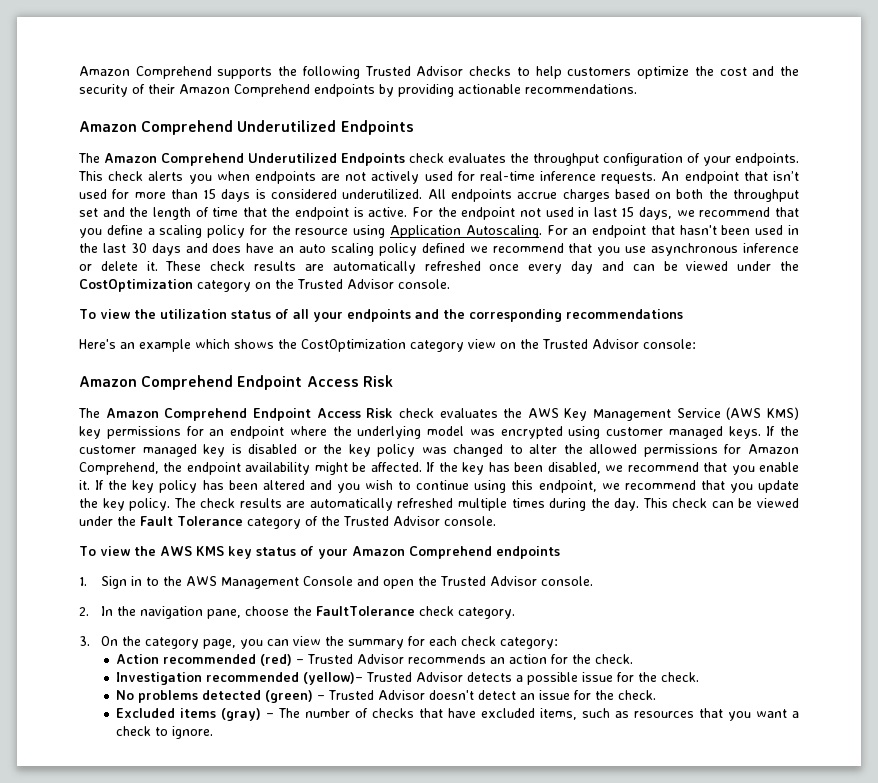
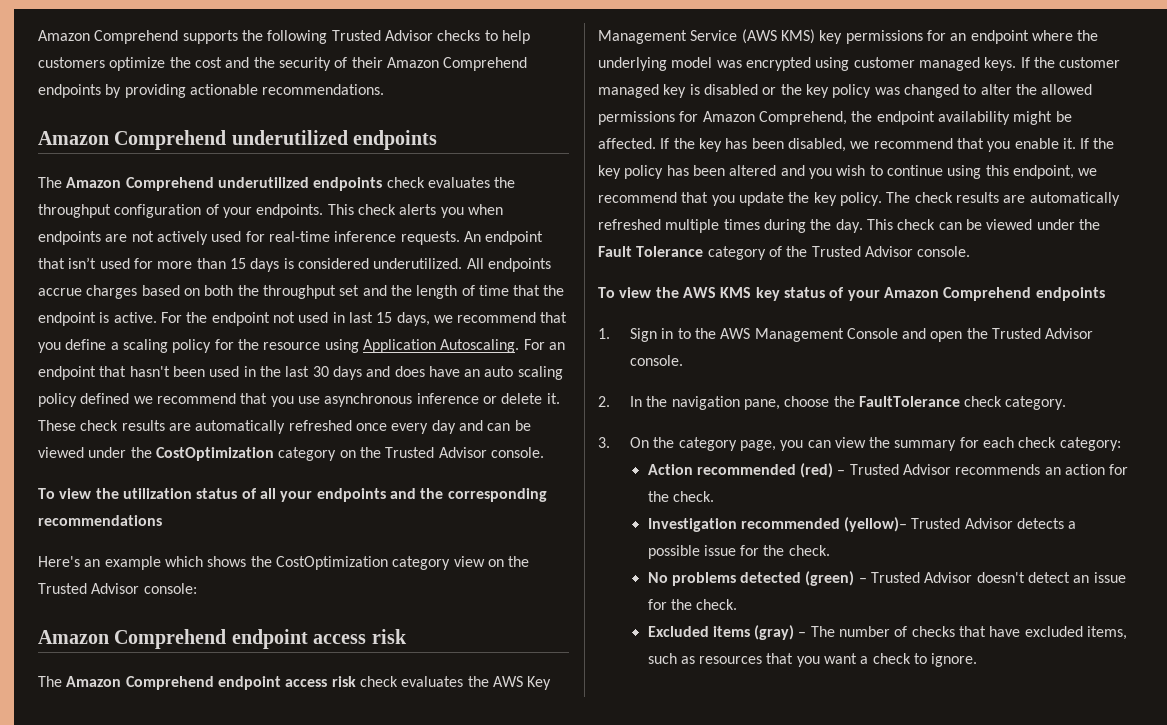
  Amazon Comprehend supports the following Trusted Advisor checks to help customers optimize the cost and the security of their Amazon Comprehend endpoints by providing actionable recommendations.
- Amazon Comprehend Underutilized Endpoints
- The Amazon Comprehend Underutilized Endpoints check evaluates the throughput configuration of your endpoints.
+ Amazon Comprehend underutilized endpoints
+ The Amazon Comprehend underutilized endpoints check evaluates the throughput configuration of your endpoints.
  Here's an example which shows the CostOptimization category view on the Trusted Advisor console:
- Amazon Comprehend Endpoint Access Risk
- The Amazon Comprehend Endpoint Access Risk check evaluates the AWS Key Management Service (AWS KMS) key permissions for an endpoint where the underlying model was encrypted using customer managed keys.
+ Amazon Comprehend endpoint access risk
+ The Amazon Comprehend endpoint access risk check evaluates the AWS Key Management Service (AWS KMS) key permissions for an endpoint where the underlying model was encrypted using customer managed keys.

